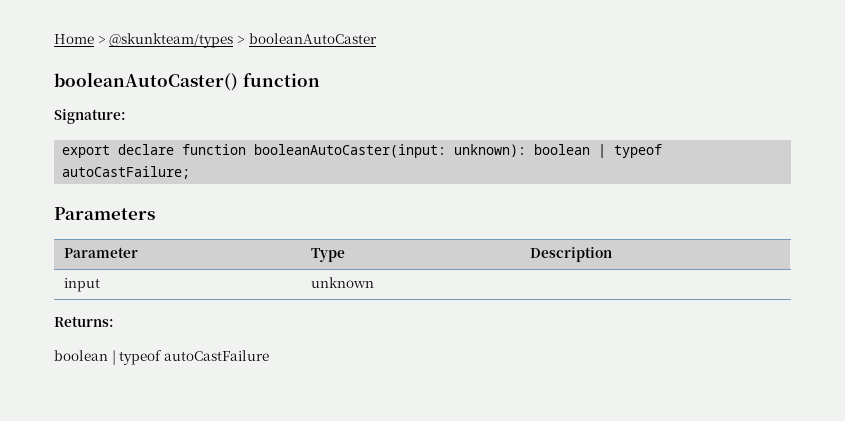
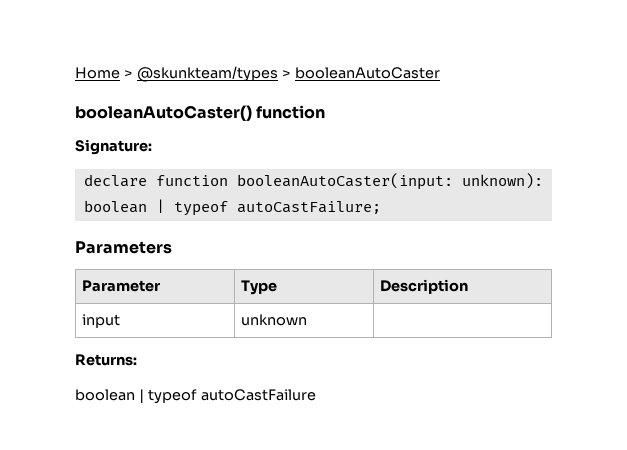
- export declare function booleanAutoCaster(input: unknown): boolean | typeof autoCastFailure;
+ declare function booleanAutoCaster(input: unknown): boolean | typeof autoCastFailure;

